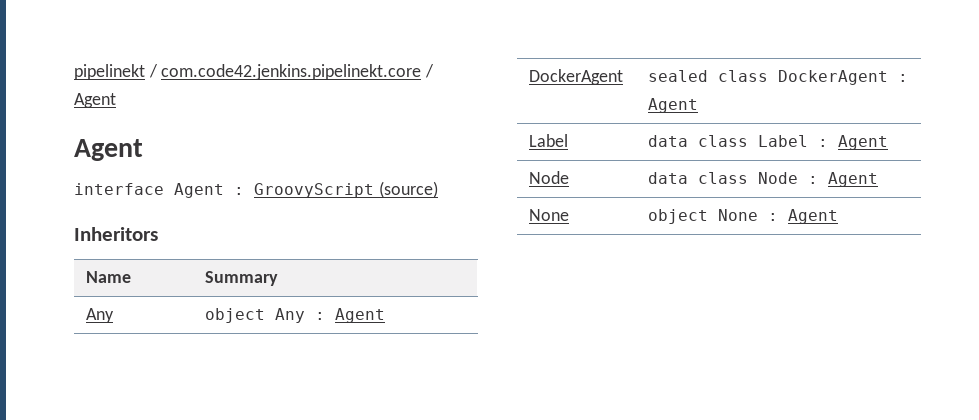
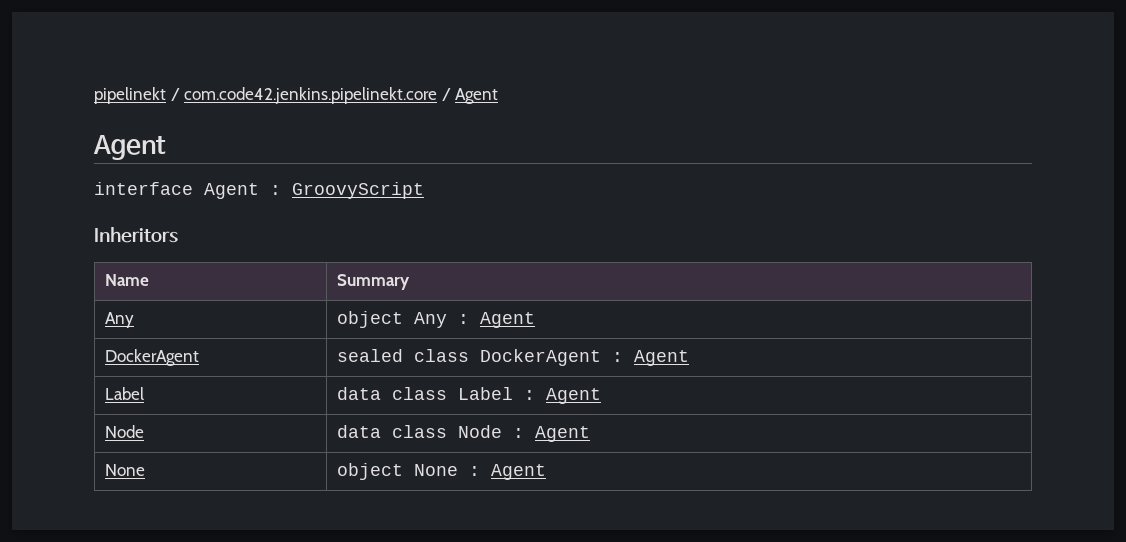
- interface Agent : GroovyScript (source)
+ interface Agent : GroovyScript

